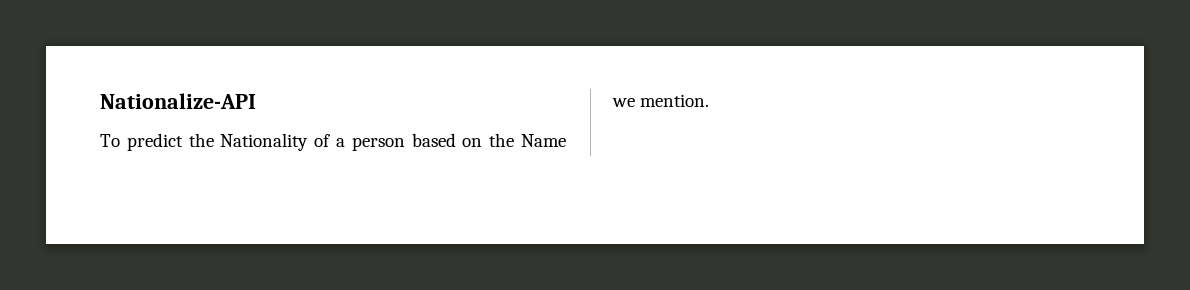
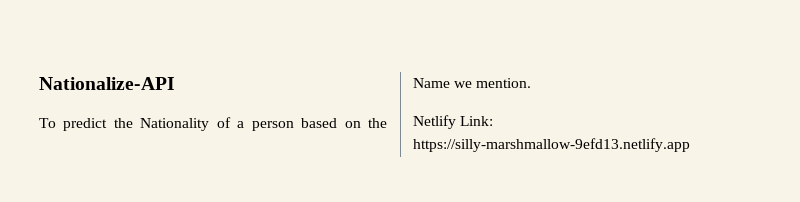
+ Netlify Link: https://silly-marshmallow-9efd13.netlify.app

